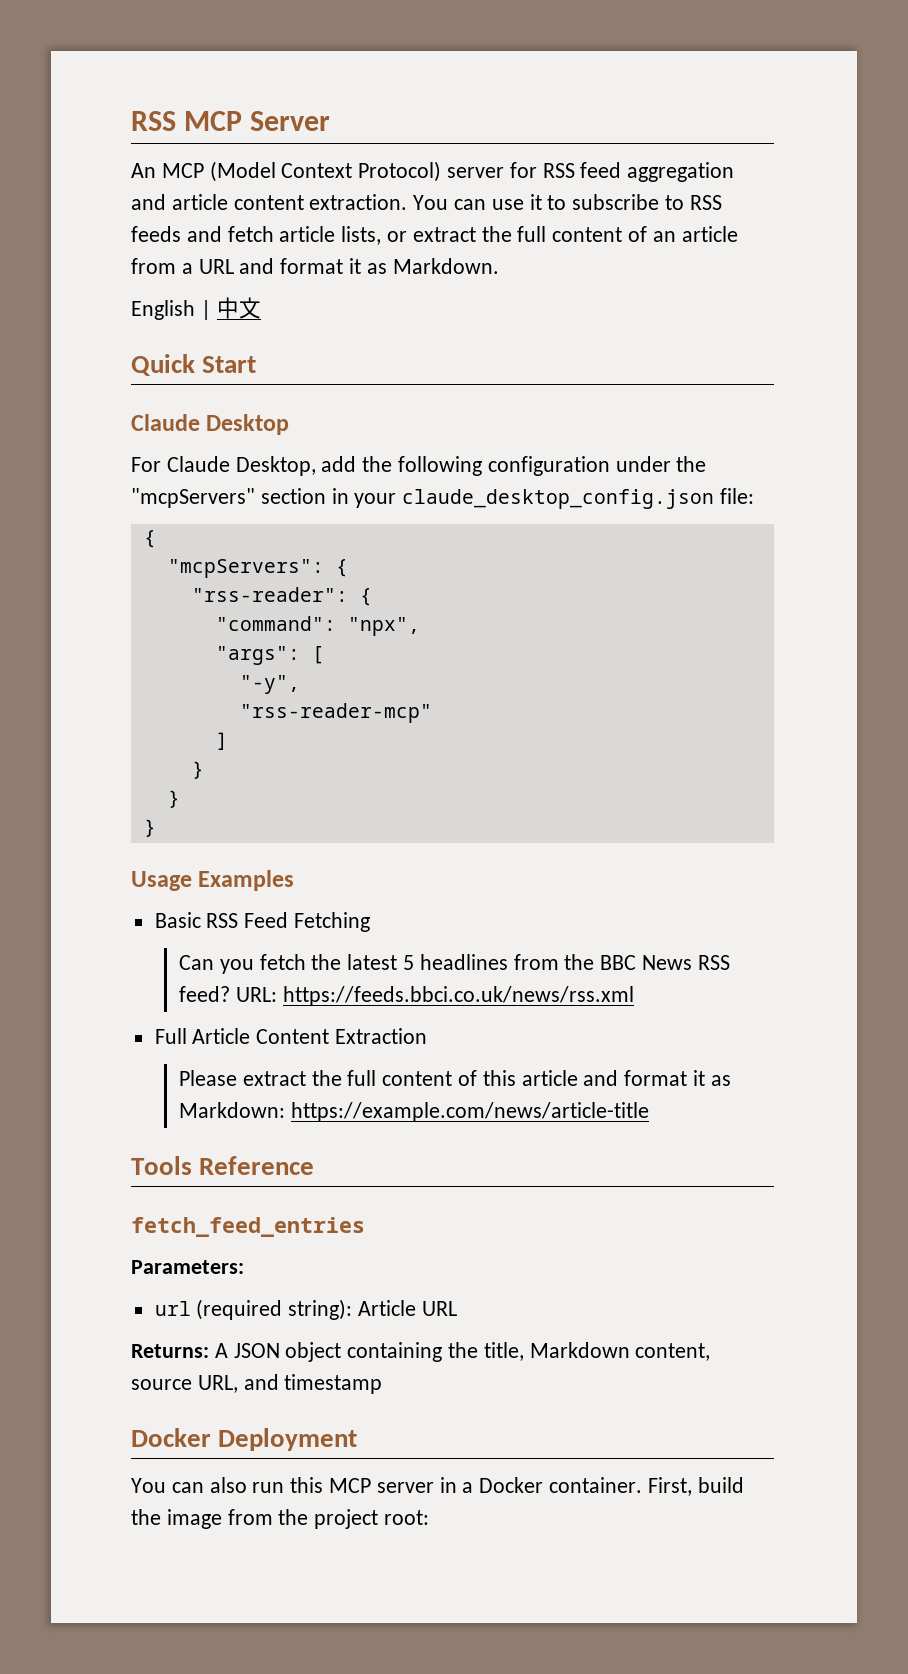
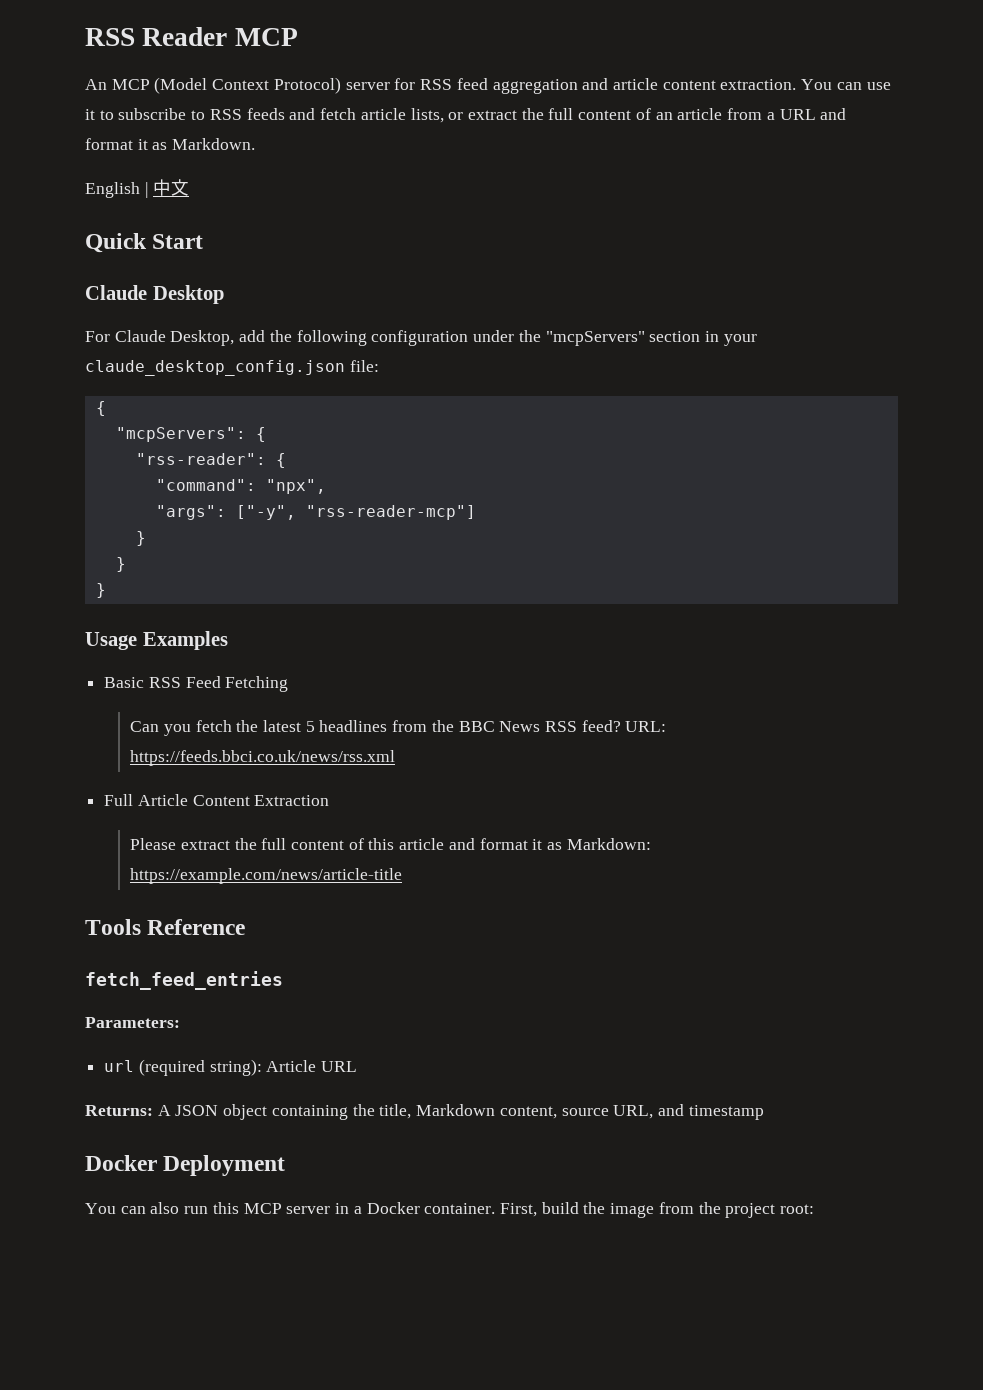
- RSS MCP Server
+ RSS Reader MCP
- "args": [
- "-y",
- "rss-reader-mcp"
- ]
+ "args": ["-y", "rss-reader-mcp"]

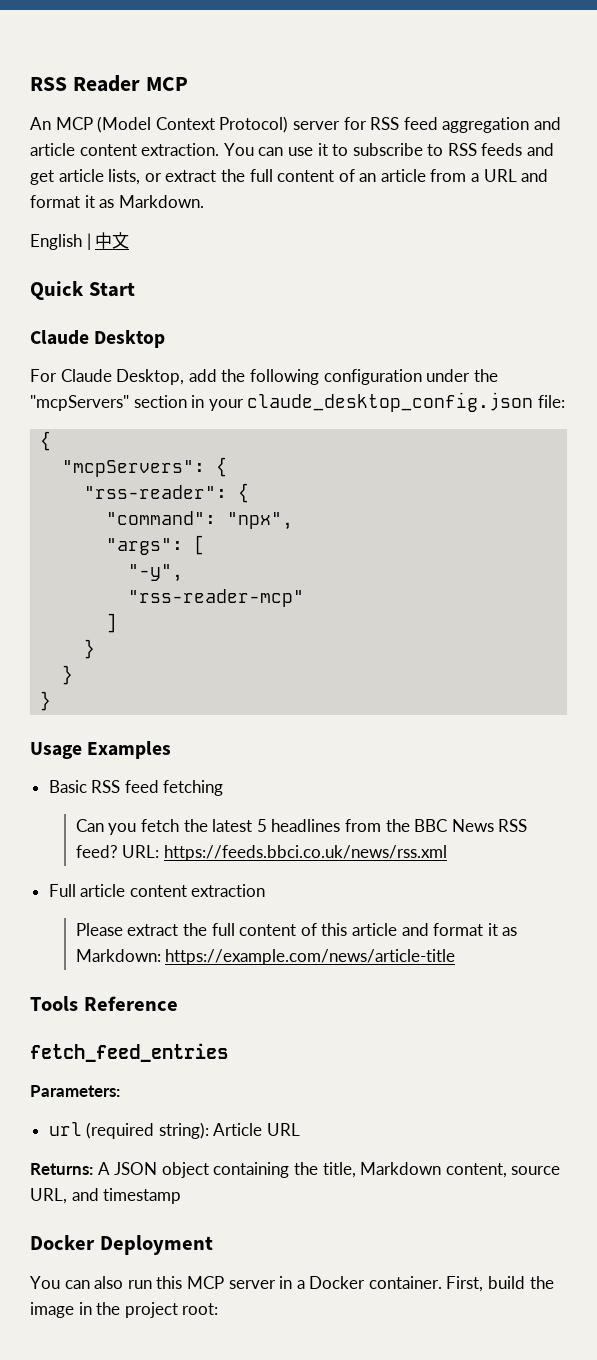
- You can use it to subscribe to RSS feeds and fetch article lists, or extract the full content of an article from a URL and format it as Markdown.
+ You can use it to subscribe to RSS feeds and get article lists, or extract the full content of an article from a URL and format it as Markdown.
- "args": ["-y", "rss-reader-mcp"]
+ "args": [
+ "-y",
+ "rss-reader-mcp"
+ ]
- Basic RSS Feed Fetching
+ Basic RSS feed fetching
- Full Article Content Extraction
+ Full article content extraction
- First, build the image from the project root:
+ First, build the image in the project root:

